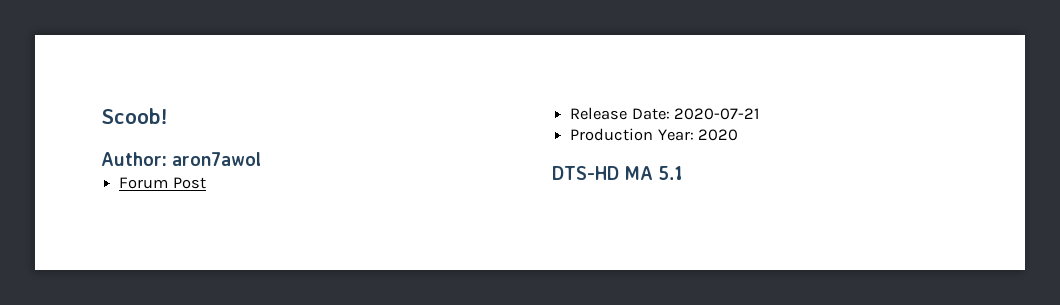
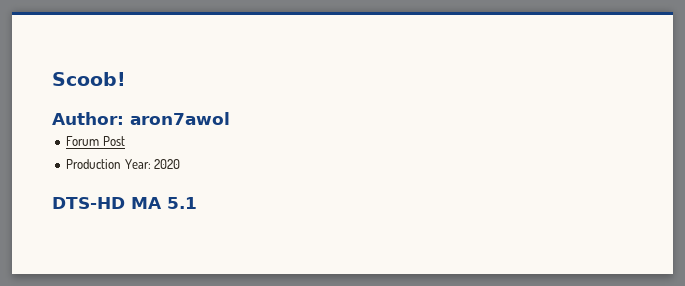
- Release Date: 2020-07-21

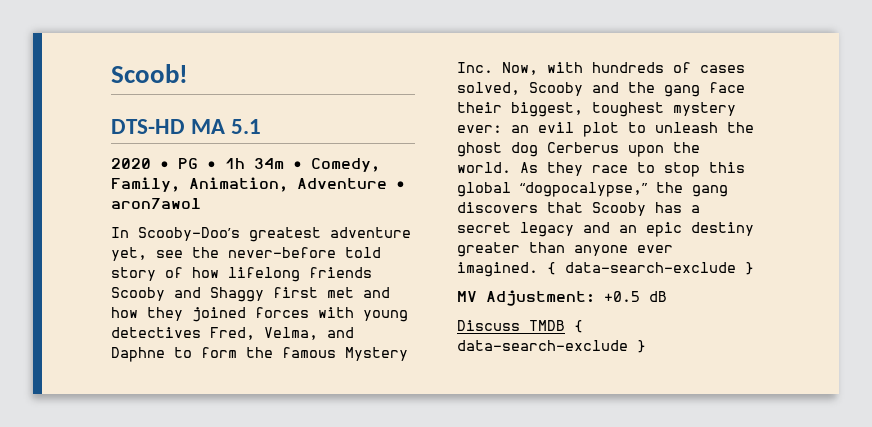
- Author: aron7awol
- Forum Post
- Production Year: 2020
  DTS-HD MA 5.1
+ 2020 • PG • 1h 34m • Comedy, Family, Animation, Adventure • aron7awol
+ In Scooby-Doo’s greatest adventure yet, see the never-before told story of how lifelong friends Scooby and Shaggy first met and how they joined forces with young detectives Fred, Velma, and Daphne to form the famous Mystery Inc. Now, with hundreds of cases solved, Scooby and the gang face their biggest, toughest mystery ever: an evil plot to unleash the ghost dog Cerberus upon the world. As they race to stop this global “dogpocalypse,” the gang discovers that Scooby has a secret legacy and an epic destiny greater than anyone ever imagined. { data-search-exclude }
+ MV Adjustment: +0.5 dB
+ Discuss TMDB { data-search-exclude }

